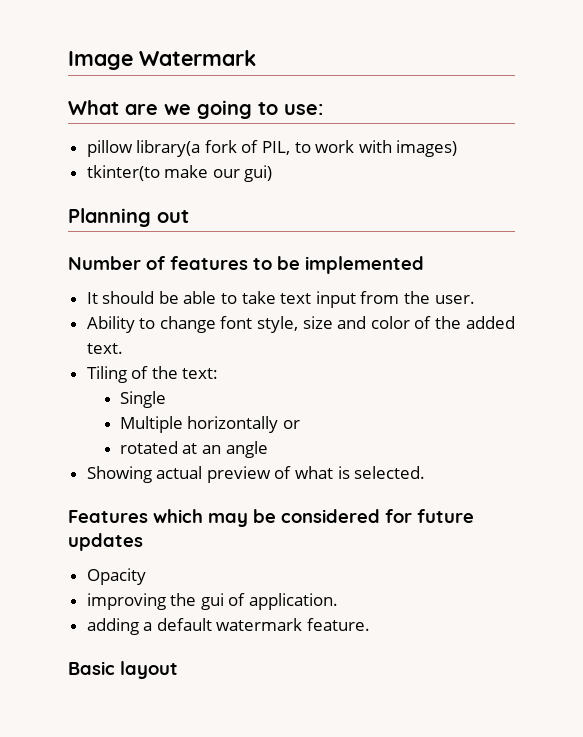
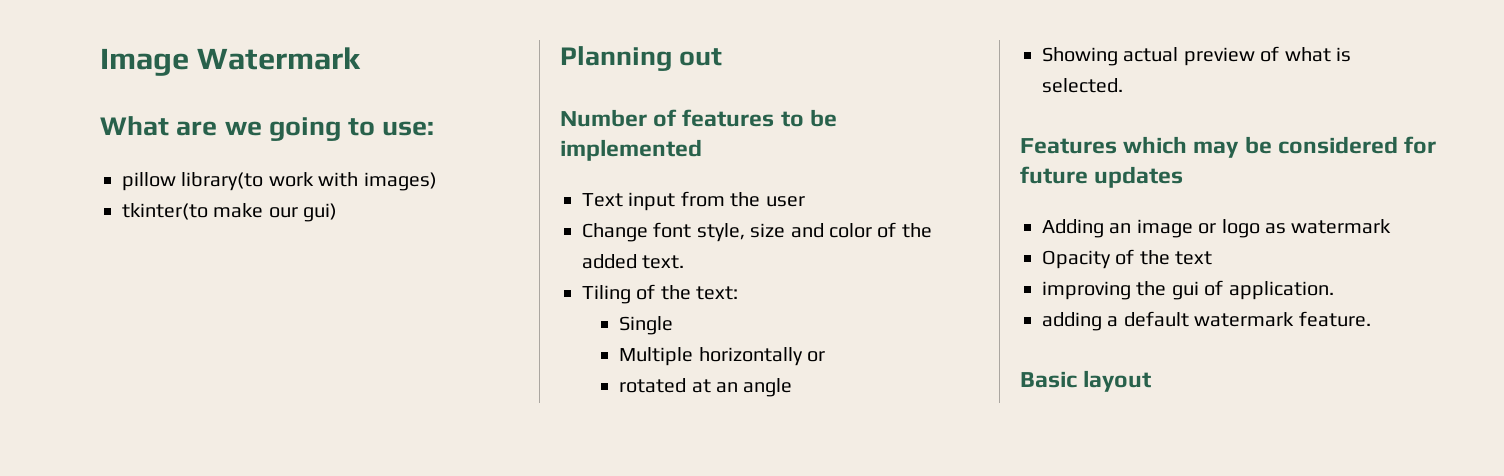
- pillow library(a fork of PIL, to work with images)
+ pillow library(to work with images)
- It should be able to take text input from the user.
- Ability to change font style, size and color of the added text.
+ Text input from the user
+ Change font style, size and color of the added text.
- Opacity
+ Adding an image or logo as watermark
+ Opacity of the text

